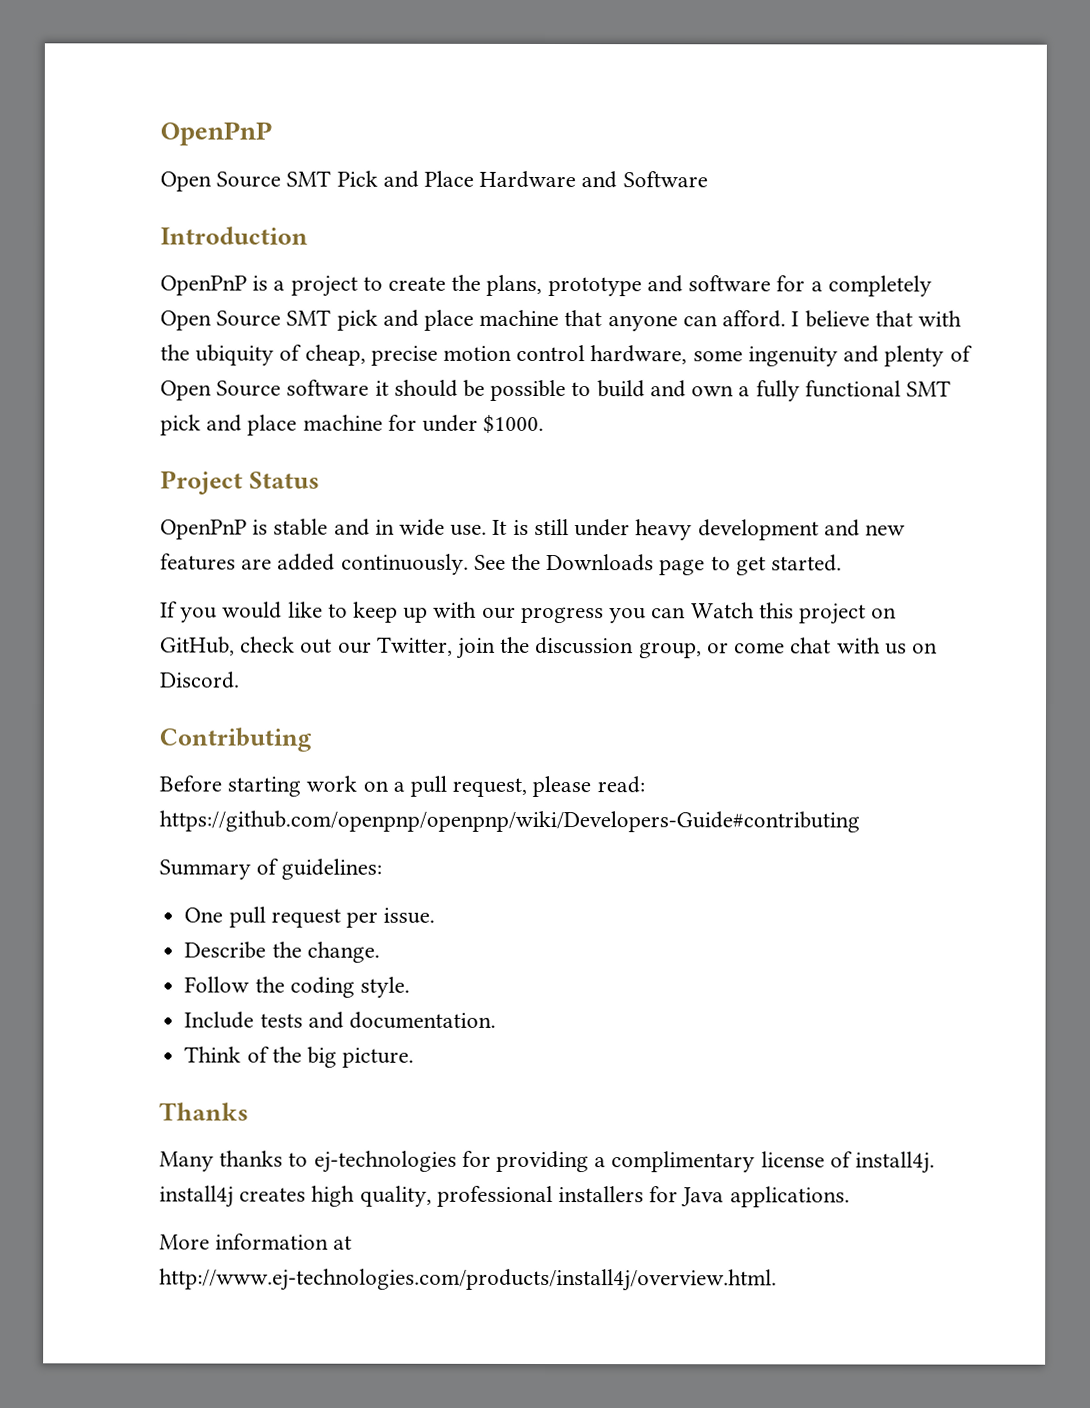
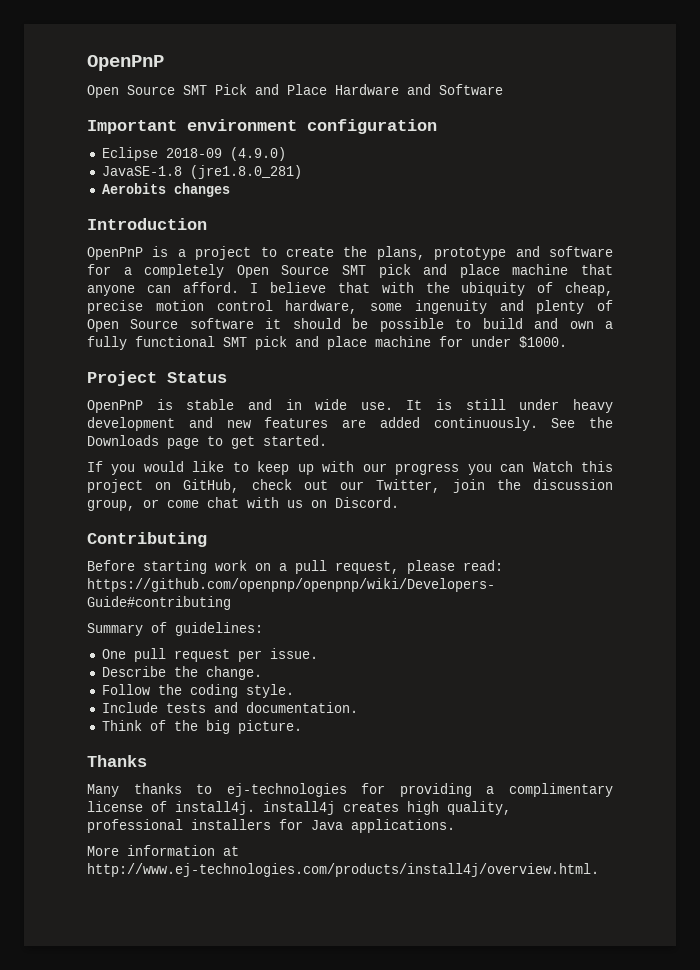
+ Important environment configuration
+ Eclipse 2018-09 (4.9.0)
+ JavaSE-1.8 (jre1.8.0_281)
+ Aerobits changes

